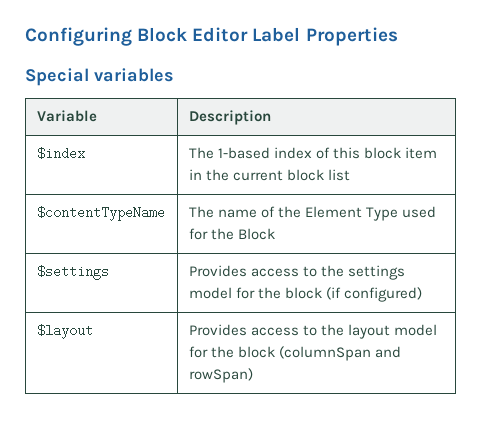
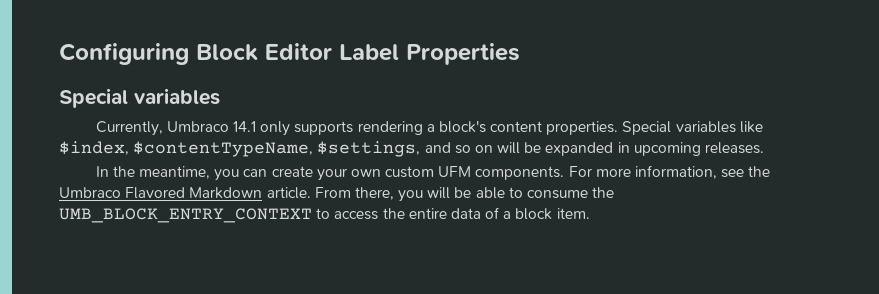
- Variable | Description
- $index | The 1-based index of this block item in the current block list
- $contentTypeName | The name of the Element Type used for the Block
- $settings | Provides access to the settings model for the block (if configured)
- $layout | Provides access to the layout model for the block (columnSpan and rowSpan)
+ Currently, Umbraco 14.1 only supports rendering a block's content properties. Special variables like $index, $contentTypeName, $settings, and so on will be expanded in upcoming releases.
+ In the meantime, you can create your own custom UFM components. For more information, see the Umbraco Flavored Markdown article. From there, you will be able to consume the UMB_BLOCK_ENTRY_CONTEXT to access the entire data of a block item.

